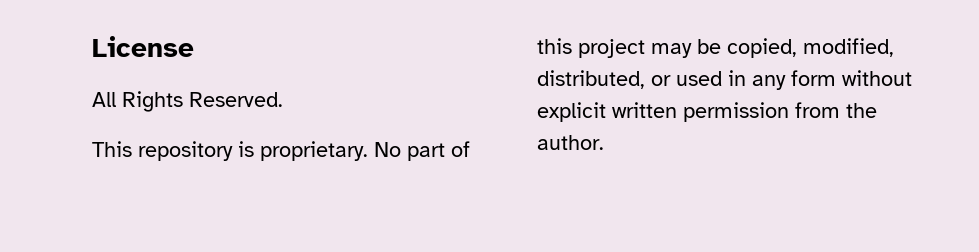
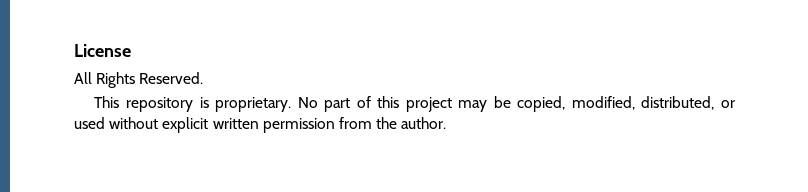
- No part of this project may be copied, modified, distributed, or used in any form without explicit written permission from the author.
+ No part of this project may be copied, modified, distributed, or used without explicit written permission from the author.

